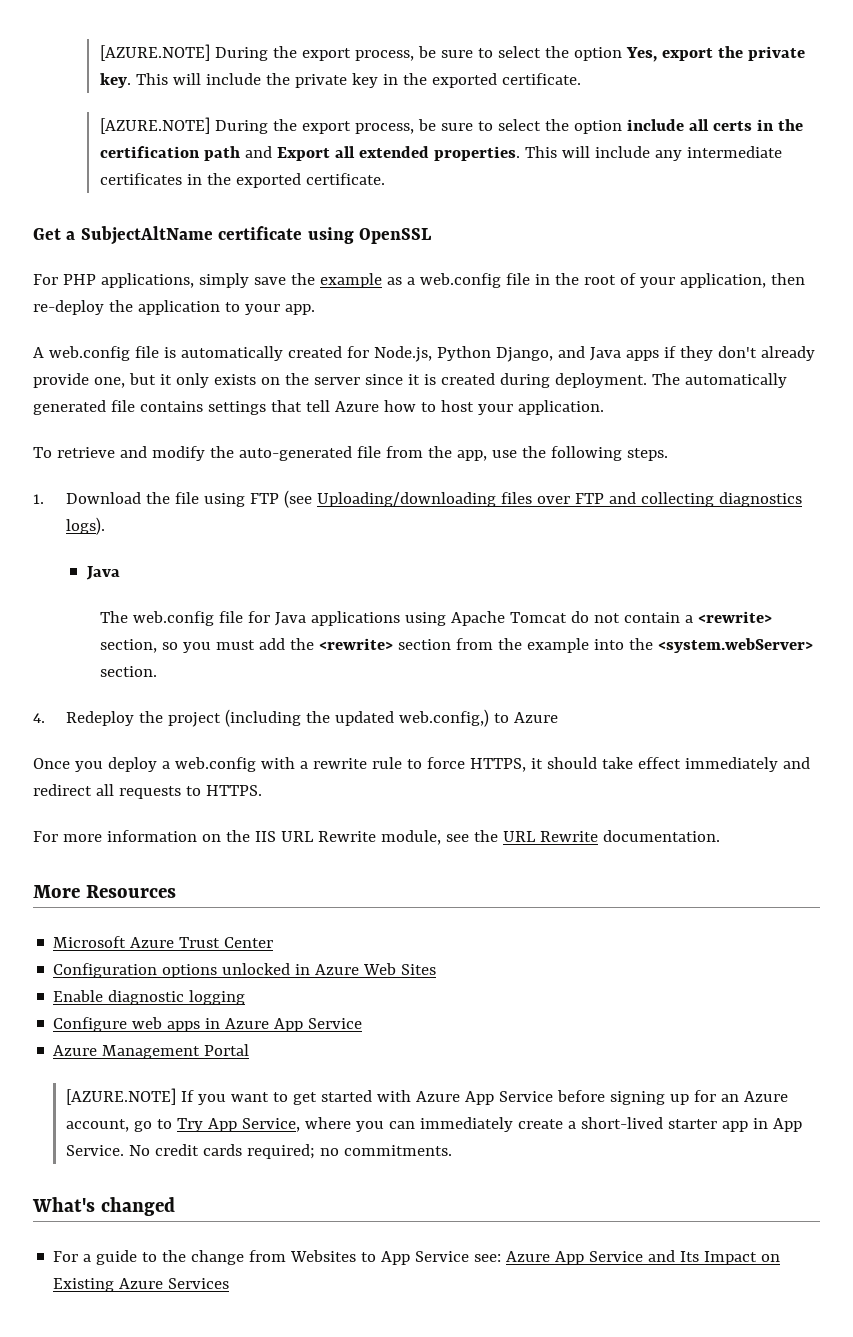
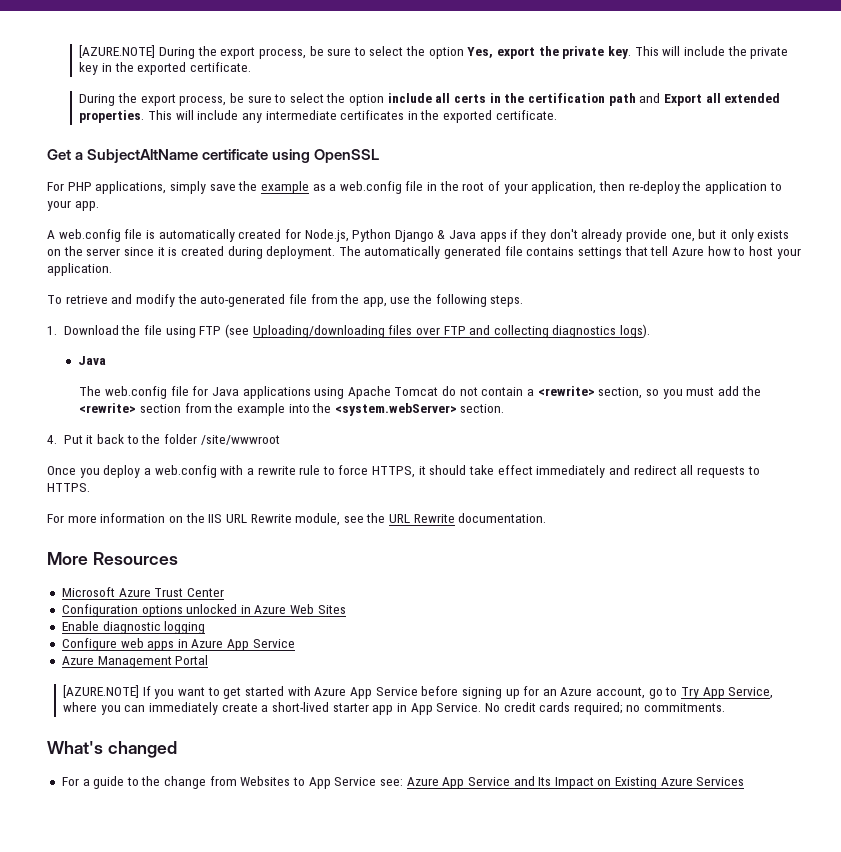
- [AZURE.NOTE] During the export process, be sure to select the option include all certs in the certification path and Export all extended properties.
+ During the export process, be sure to select the option include all certs in the certification path and Export all extended properties.
- A web.config file is automatically created for Node.js, Python Django, and Java apps if they don't already provide one, but it only exists on the server since it is created during deployment.
+ A web.config file is automatically created for Node.js, Python Django & Java apps if they don't already provide one, but it only exists on the server since it is created during deployment.
- 4. Redeploy the project (including the updated web.config,) to Azure
+ 4. Put it back to the folder /site/wwwroot

